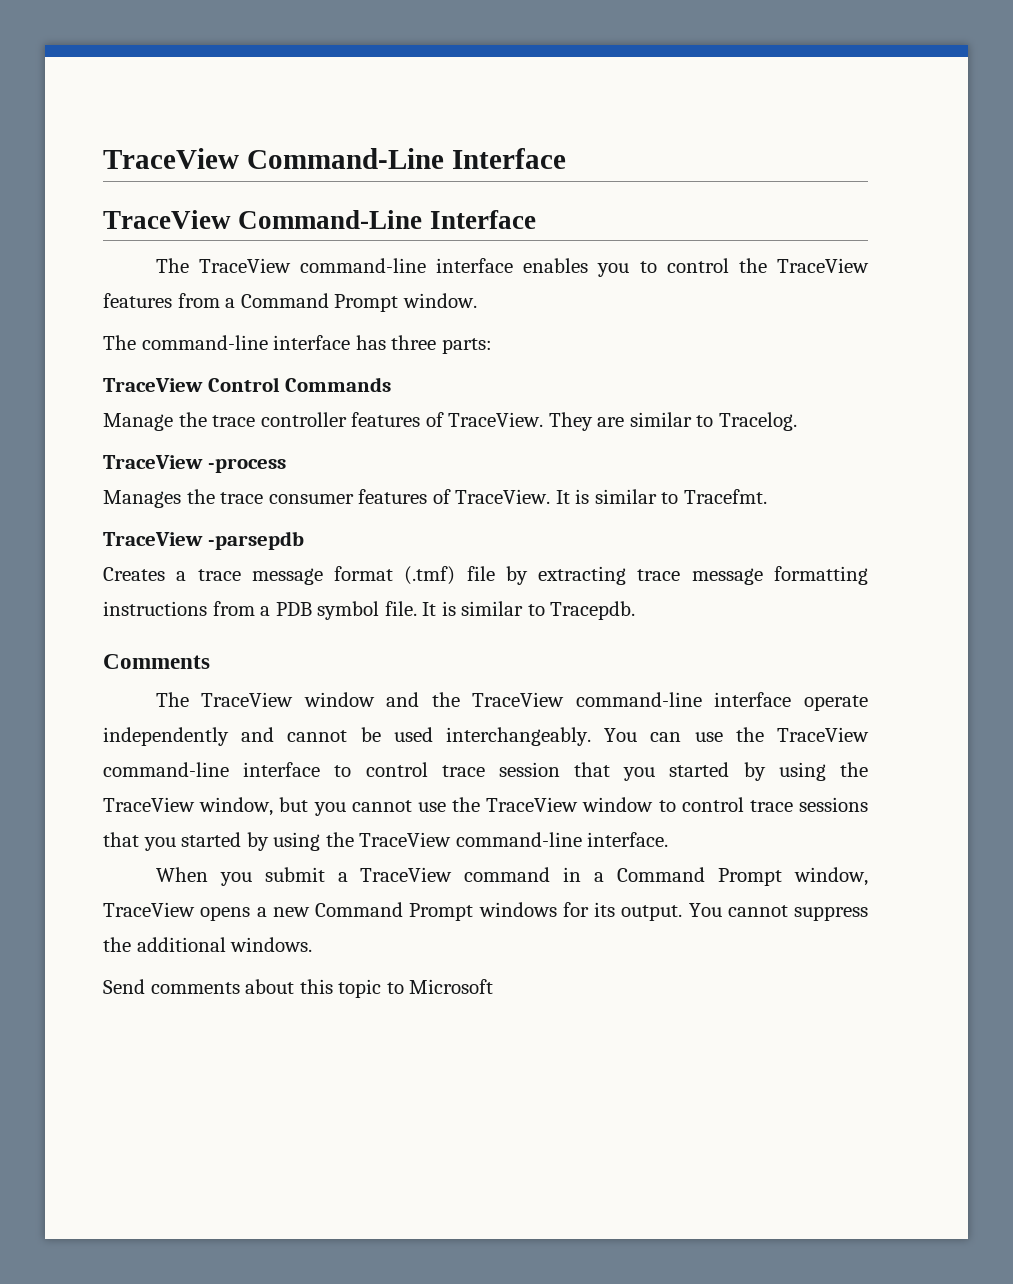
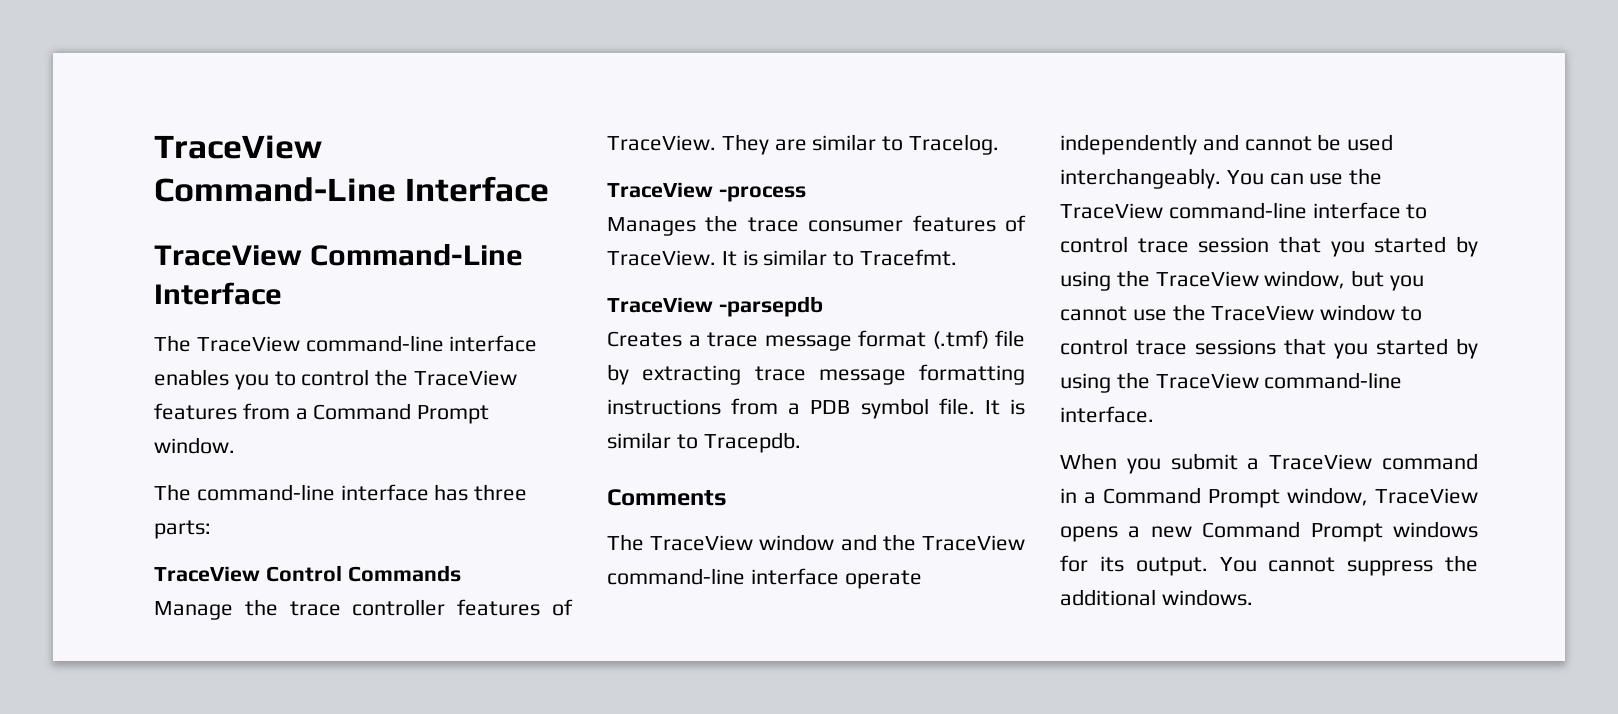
- Send comments about this topic to Microsoft

